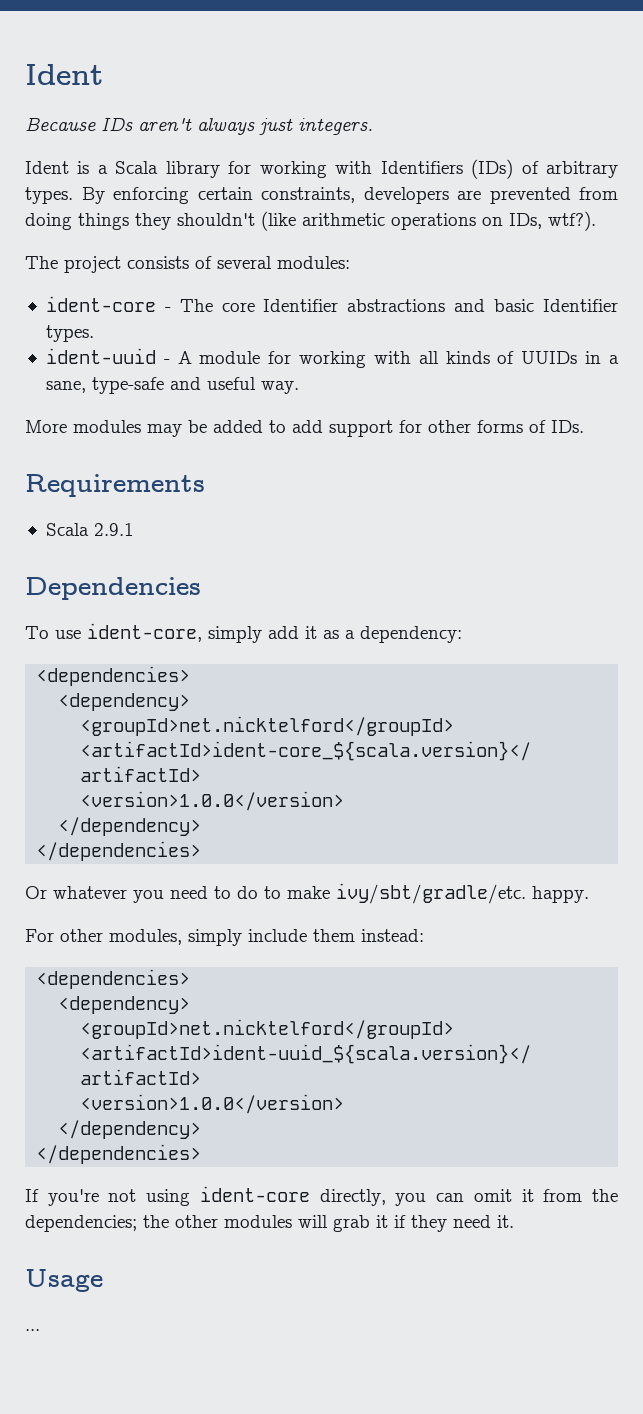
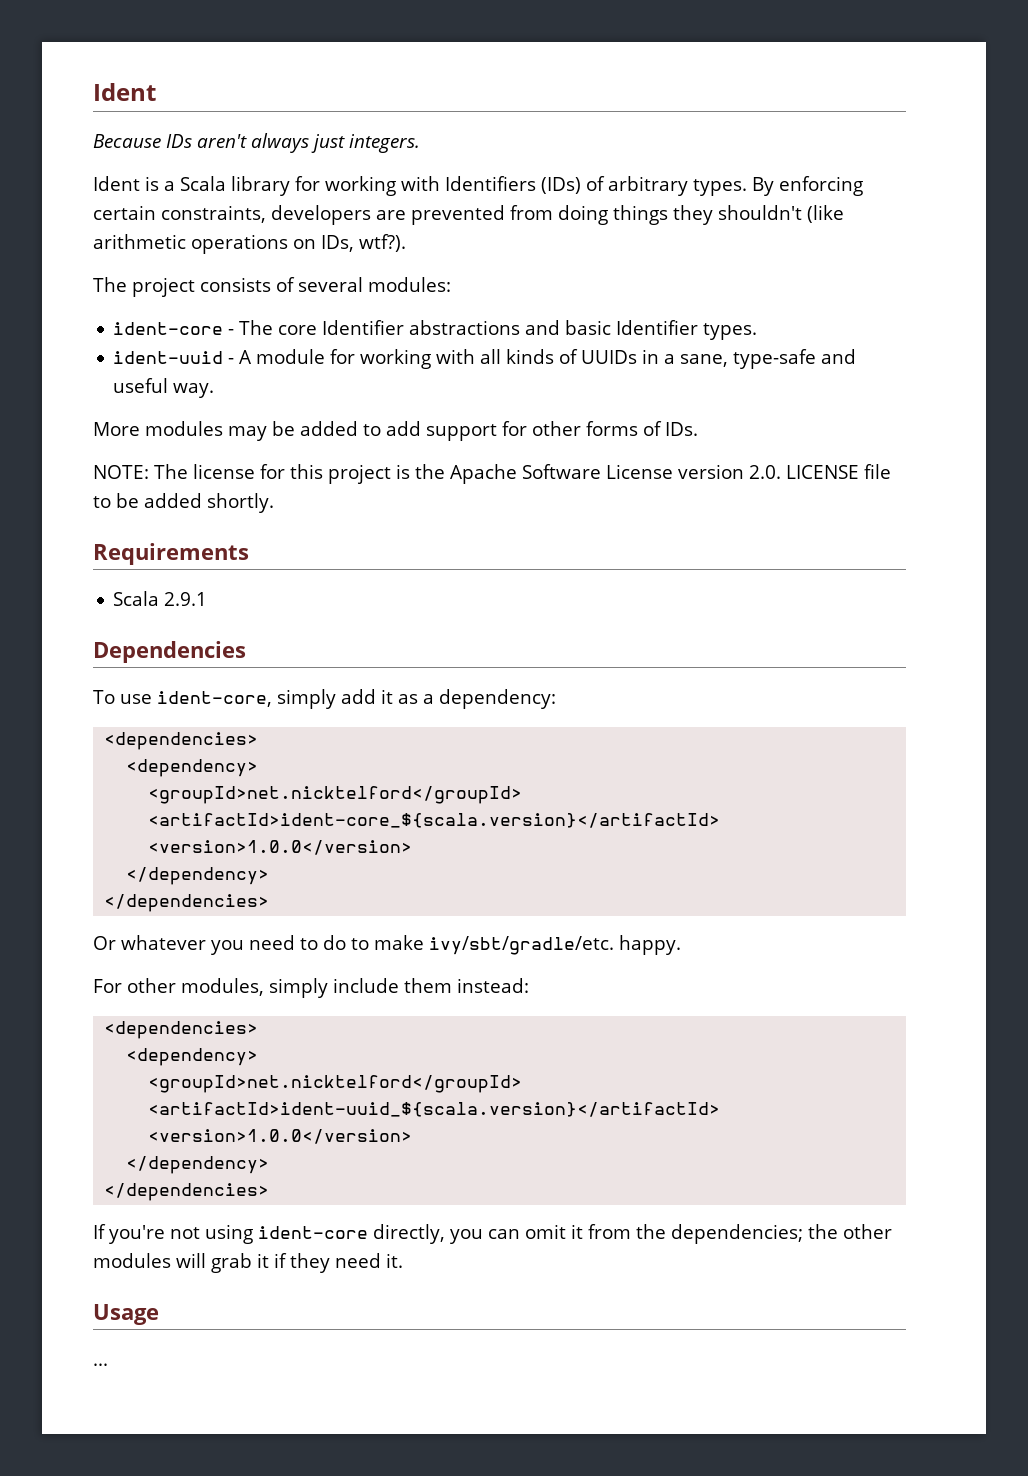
+ NOTE: The license for this project is the Apache Software License version 2.0. LICENSE file to be added shortly.

